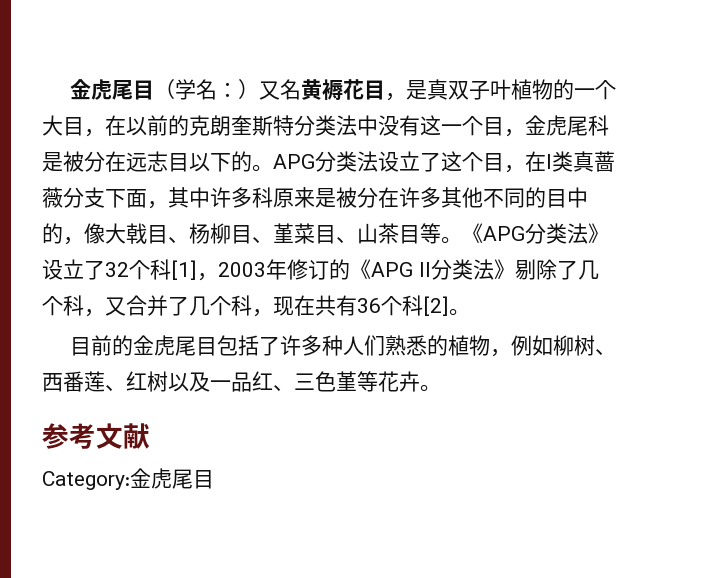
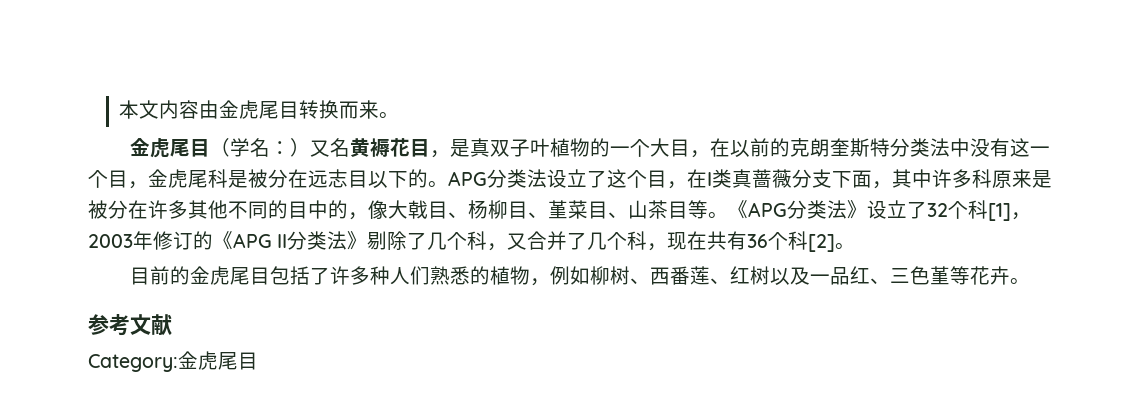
+ 本文内容由金虎尾目转换而来。

